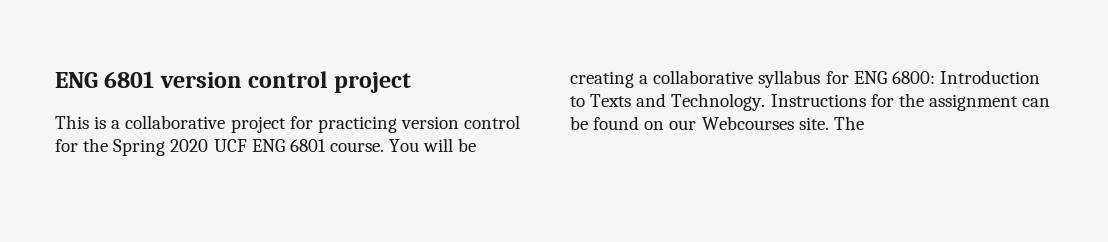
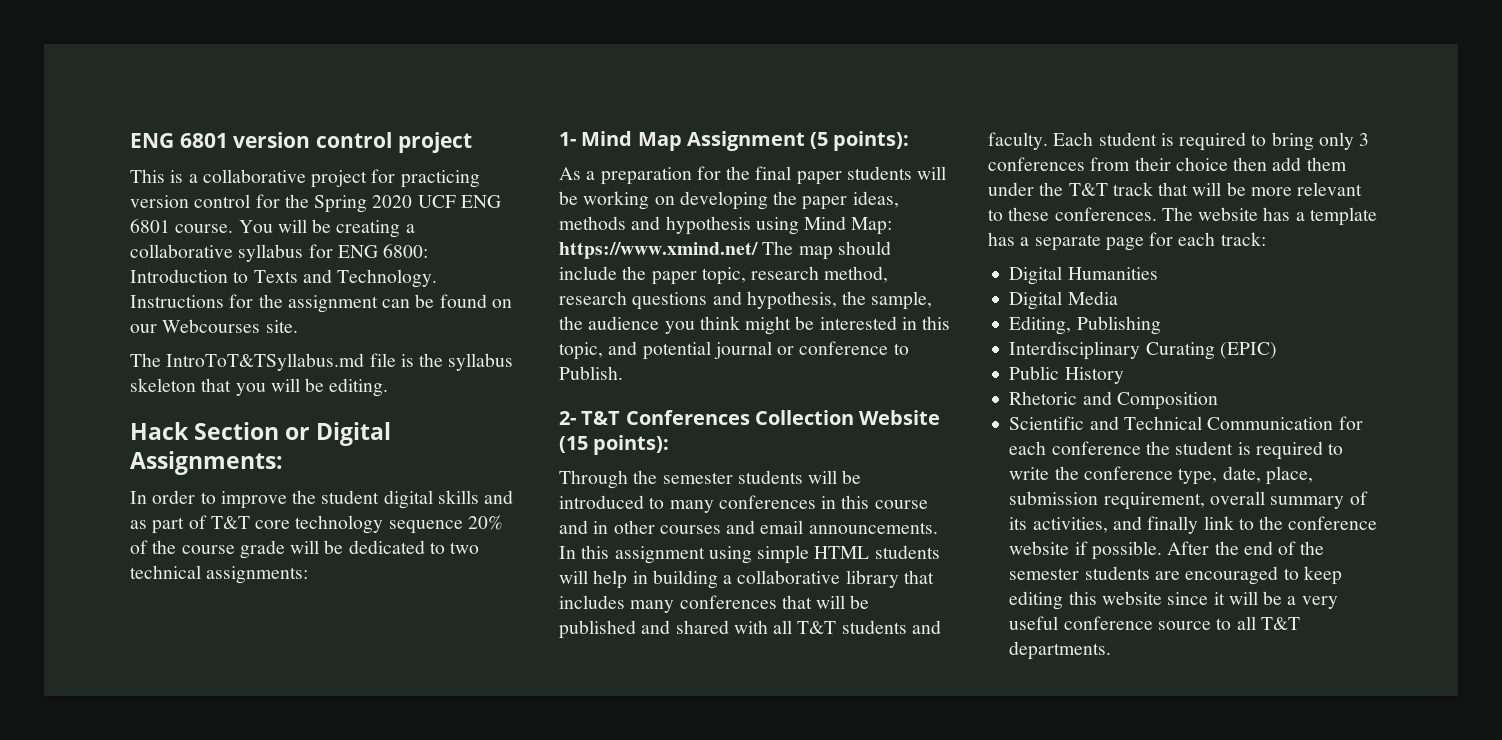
- Instructions for the assignment can be found on our Webcourses site. The
+ Instructions for the assignment can be found on our Webcourses site.
+ The IntroToT&TSyllabus.md file is the syllabus skeleton that you will be editing.
+ Hack Section or Digital Assignments:
+ In order to improve the student digital skills and as part of T&T core technology sequence 20% of the course grade will be dedicated to two technical assignments:
+ 1- Mind Map Assignment (5 points):
+ As a preparation for the final paper students will be working on developing the paper ideas, methods and hypothesis using Mind Map: https://www.xmind.net/ The map should include the paper topic, research method, research questions and hypothesis, the sample, the audience you think might be interested in this topic, and potential journal or conference to Publish.
+ 2- T&T Conferences Collection Website (15 points):
+ Through the semester students will be introduced to many conferences in this course and in other courses and email announcements. In this assignment using simple HTML students will help in building a collaborative library that includes many conferences that will be published and shared with all T&T students and faculty. Each student is required to bring only 3 conferences from their choice then add them under the T&T track that will be more relevant to these conferences. The website has a template has a separate page for each track:
+ Digital Humanities
+ Digital Media
+ Editing, Publishing
+ Interdisciplinary Curating (EPIC)
+ Public History
+ Rhetoric and Composition
+ Scientific and Technical Communication for each conference the student is required to write the conference type, date, place, submission requirement, overall summary of its activities, and finally link to the conference website if possible. After the end of the semester students are encouraged to keep editing this website since it will be a very useful conference source to all T&T departments.

